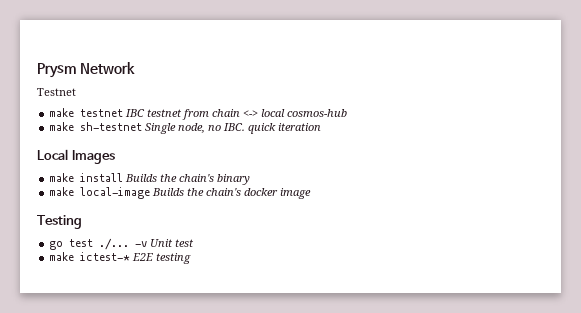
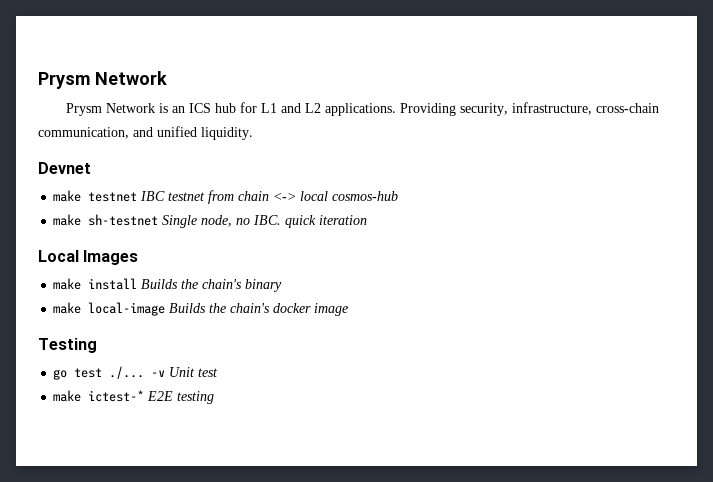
- Testnet
+ Prysm Network is an ICS hub for L1 and L2 applications. Providing security, infrastructure, cross-chain communication, and unified liquidity.
+ Devnet

